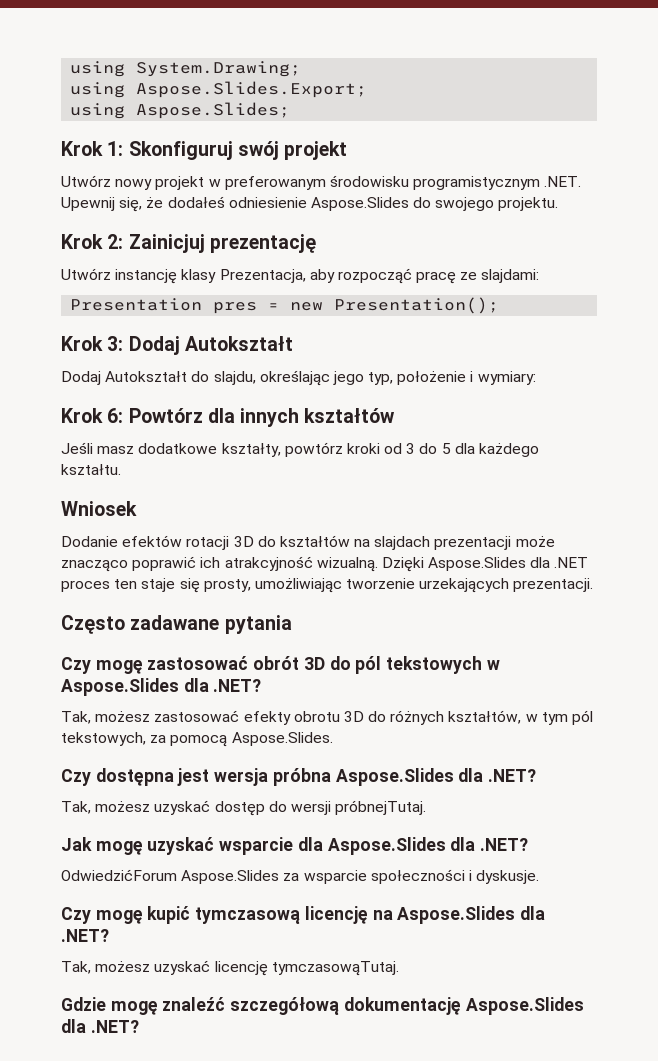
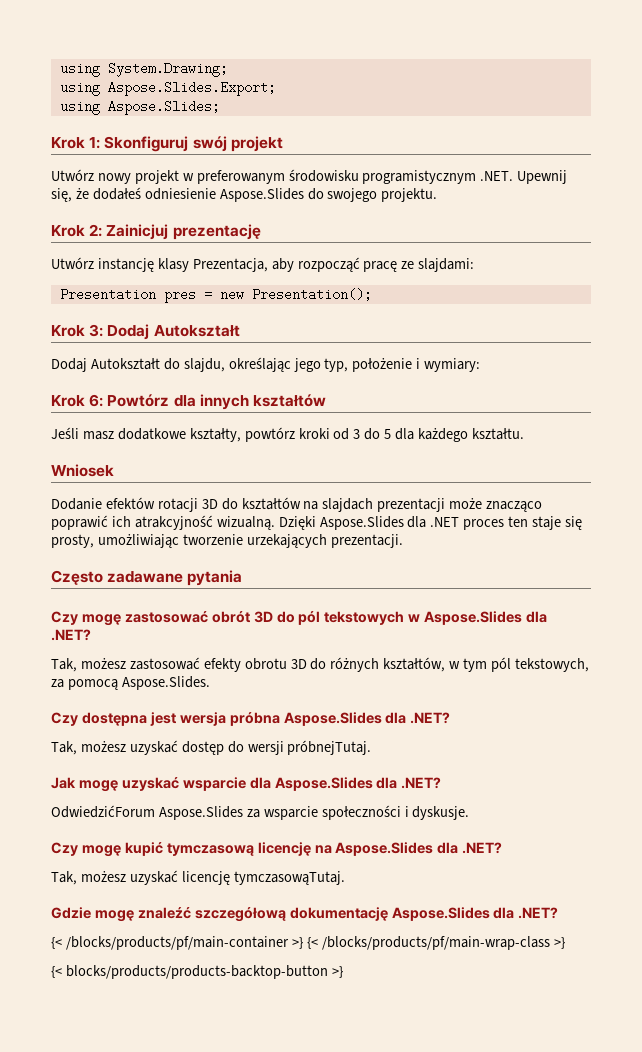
+ {< /blocks/products/pf/main-container >} {< /blocks/products/pf/main-wrap-class >}
+ {< blocks/products/products-backtop-button >}

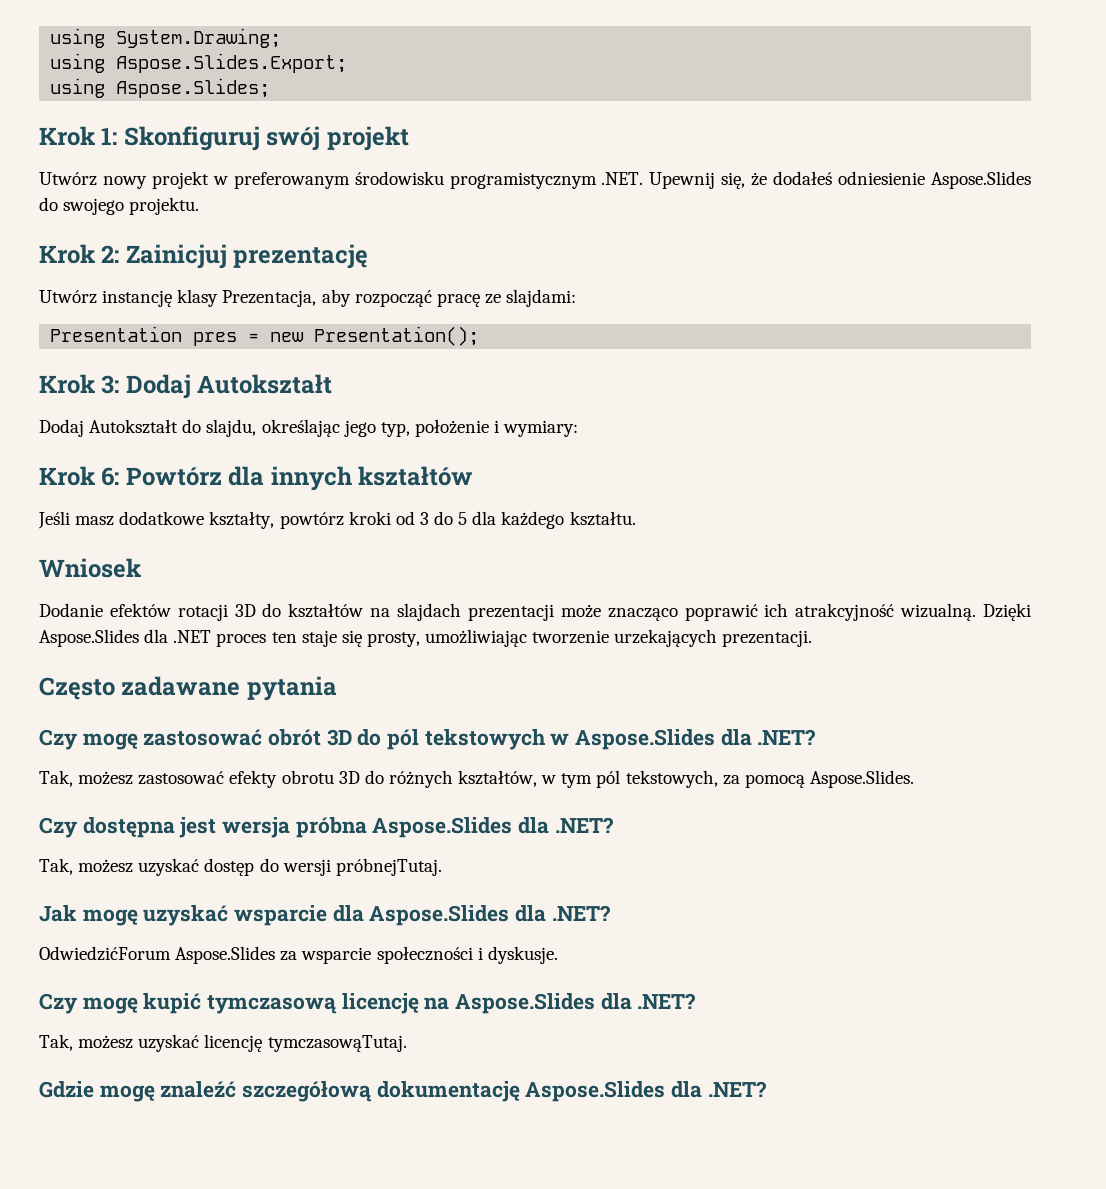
- {< /blocks/products/pf/main-container >} {< /blocks/products/pf/main-wrap-class >}
- {< blocks/products/products-backtop-button >}

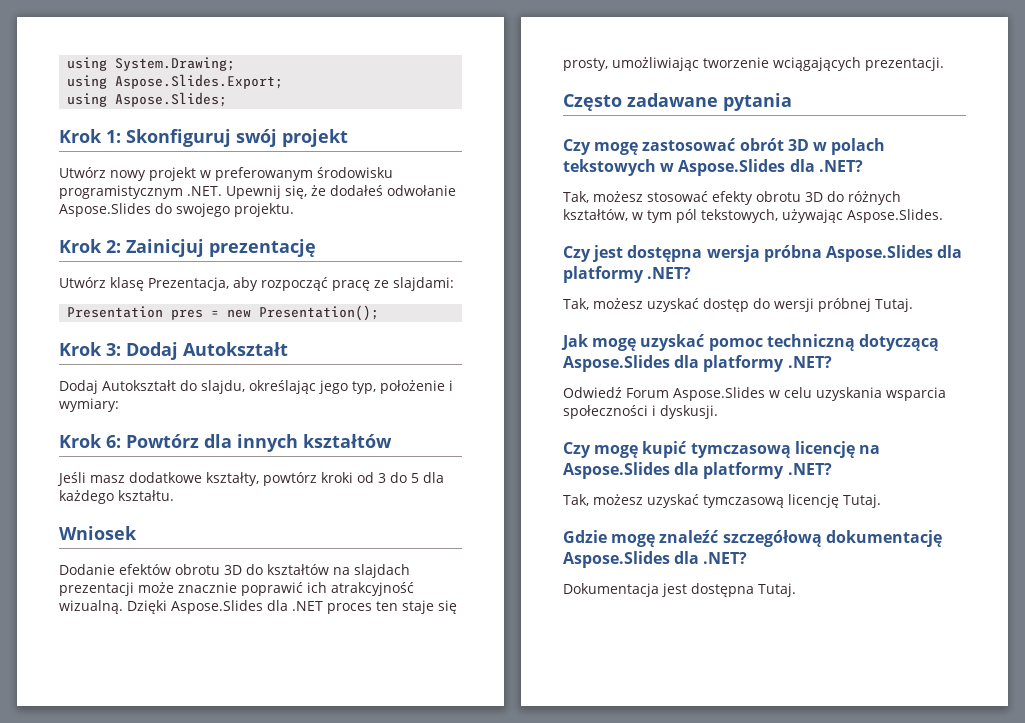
- Utwórz nowy projekt w preferowanym środowisku programistycznym .NET. Upewnij się, że dodałeś odniesienie Aspose.Slides do swojego projektu.
+ Utwórz nowy projekt w preferowanym środowisku programistycznym .NET. Upewnij się, że dodałeś odwołanie Aspose.Slides do swojego projektu.
- Utwórz instancję klasy Prezentacja, aby rozpocząć pracę ze slajdami:
+ Utwórz klasę Prezentacja, aby rozpocząć pracę ze slajdami:
- Dodanie efektów rotacji 3D do kształtów na slajdach prezentacji może znacząco poprawić ich atrakcyjność wizualną.
+ Dodanie efektów obrotu 3D do kształtów na slajdach prezentacji może znacznie poprawić ich atrakcyjność wizualną.
- Dzięki Aspose.Slides dla .NET proces ten staje się prosty, umożliwiając tworzenie urzekających prezentacji.
+ Dzięki Aspose.Slides dla .NET proces ten staje się prosty, umożliwiając tworzenie wciągających prezentacji.
- Czy mogę zastosować obrót 3D do pól tekstowych w Aspose.Slides dla .NET?
+ Czy mogę zastosować obrót 3D w polach tekstowych w Aspose.Slides dla .NET?
- Tak, możesz zastosować efekty obrotu 3D do różnych kształtów, w tym pól tekstowych, za pomocą Aspose.Slides.
+ Tak, możesz stosować efekty obrotu 3D do różnych kształtów, w tym pól tekstowych, używając Aspose.Slides.
- Czy dostępna jest wersja próbna Aspose.Slides dla .NET?
+ Czy jest dostępna wersja próbna Aspose.Slides dla platformy .NET?
- Tak, możesz uzyskać dostęp do wersji próbnejTutaj.
+ Tak, możesz uzyskać dostęp do wersji próbnej Tutaj.
- Jak mogę uzyskać wsparcie dla Aspose.Slides dla .NET?
- OdwiedzićForum Aspose.Slides za wsparcie społeczności i dyskusje.
+ Jak mogę uzyskać pomoc techniczną dotyczącą Aspose.Slides dla platformy .NET?
+ Odwiedź Forum Aspose.Slides w celu uzyskania wsparcia społeczności i dyskusji.
- Czy mogę kupić tymczasową licencję na Aspose.Slides dla .NET?
- Tak, możesz uzyskać licencję tymczasowąTutaj.
+ Czy mogę kupić tymczasową licencję na Aspose.Slides dla platformy .NET?
+ Tak, możesz uzyskać tymczasową licencję Tutaj.
+ Dokumentacja jest dostępna Tutaj.

